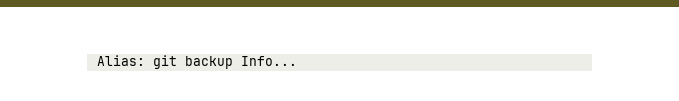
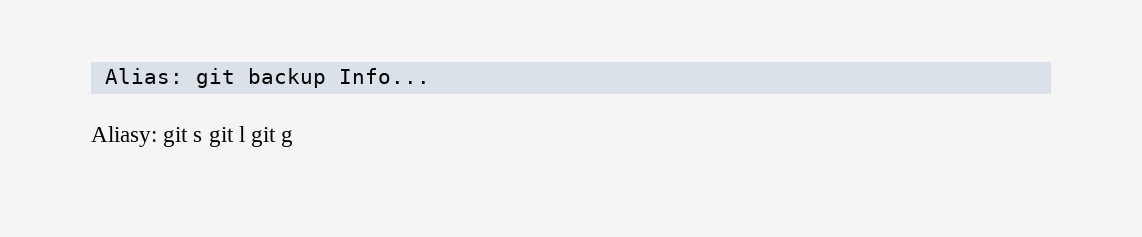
+ Aliasy: git s git l git g

